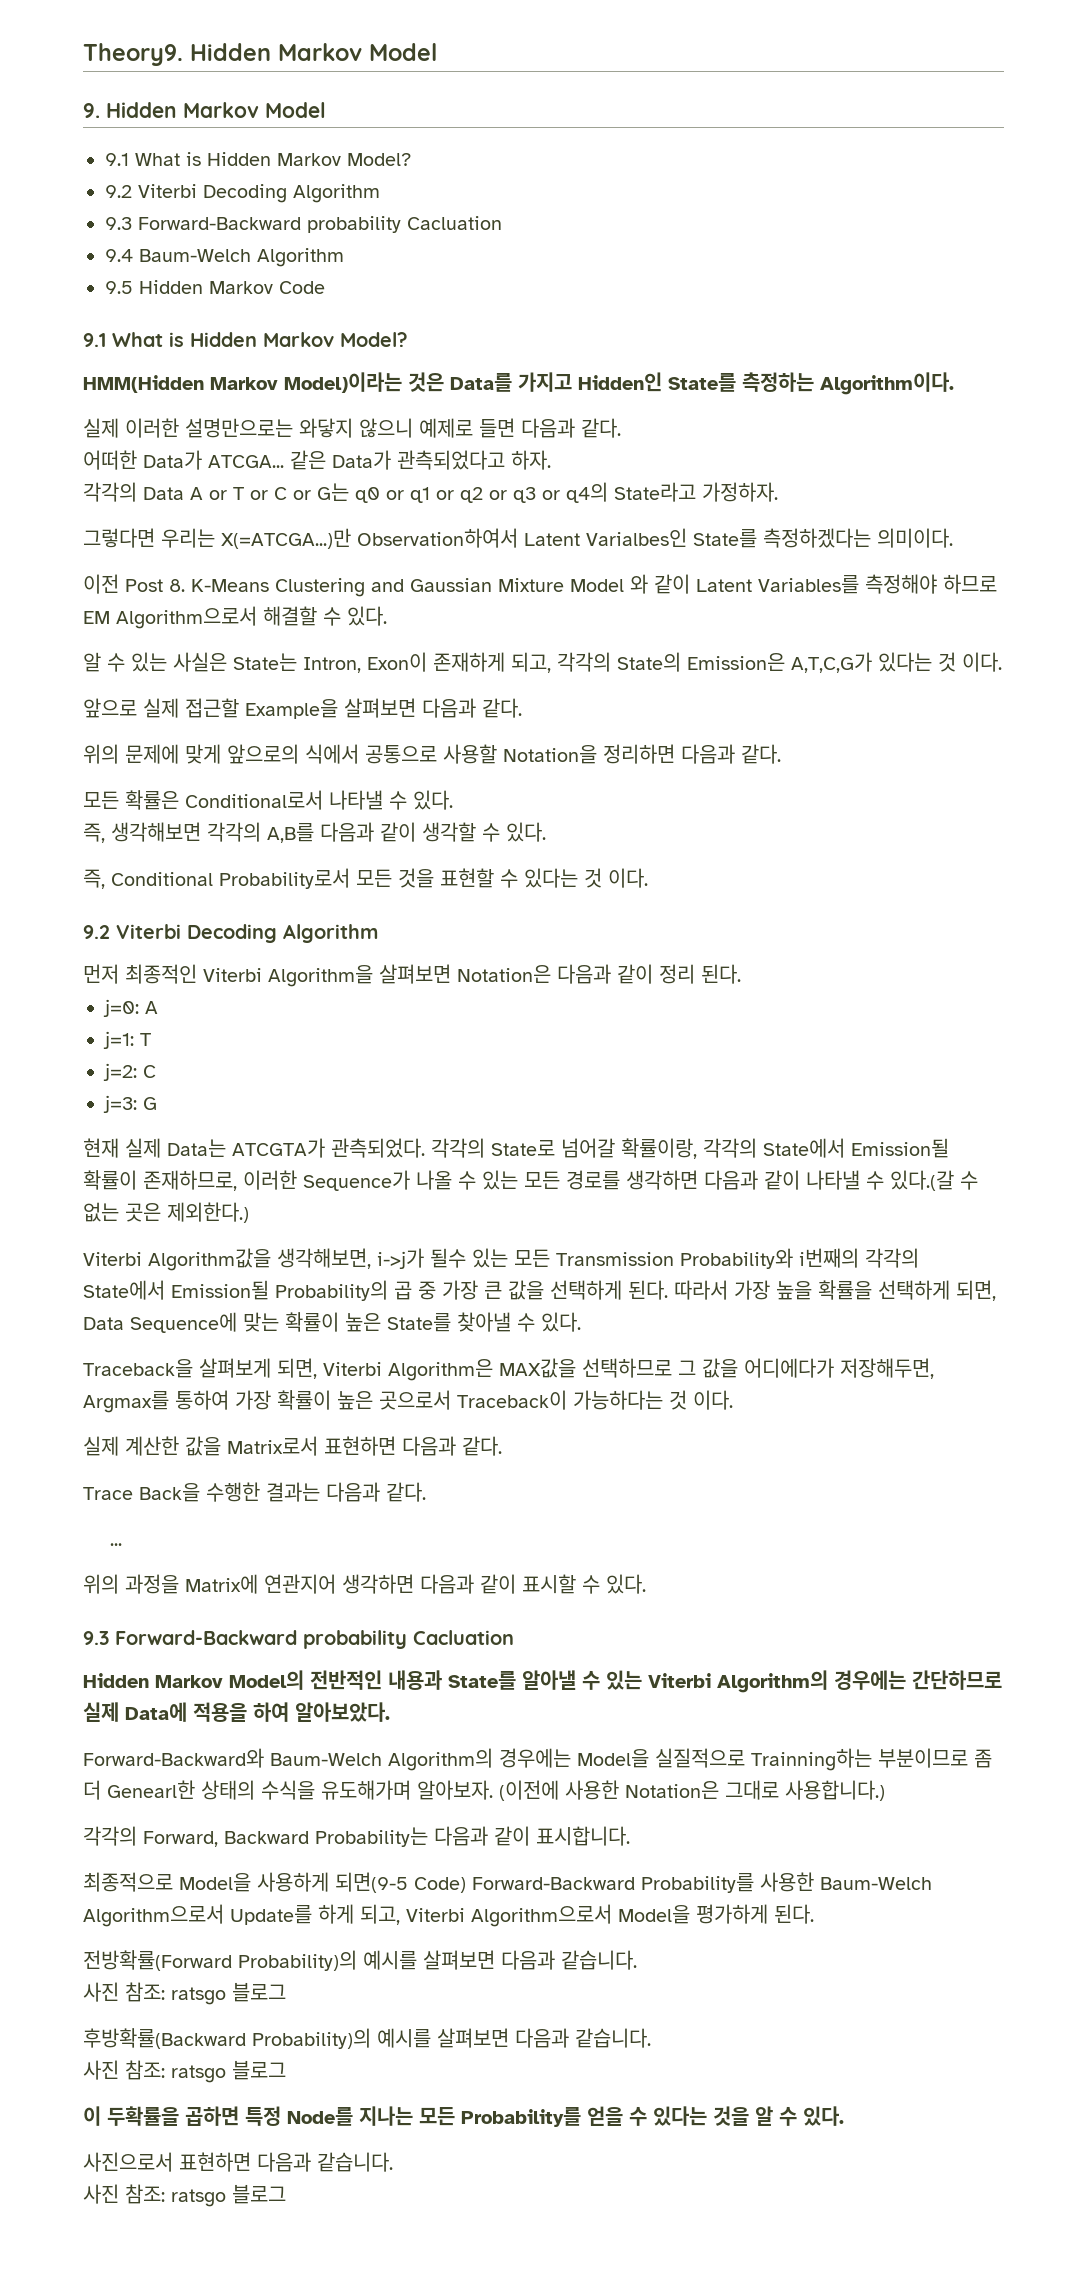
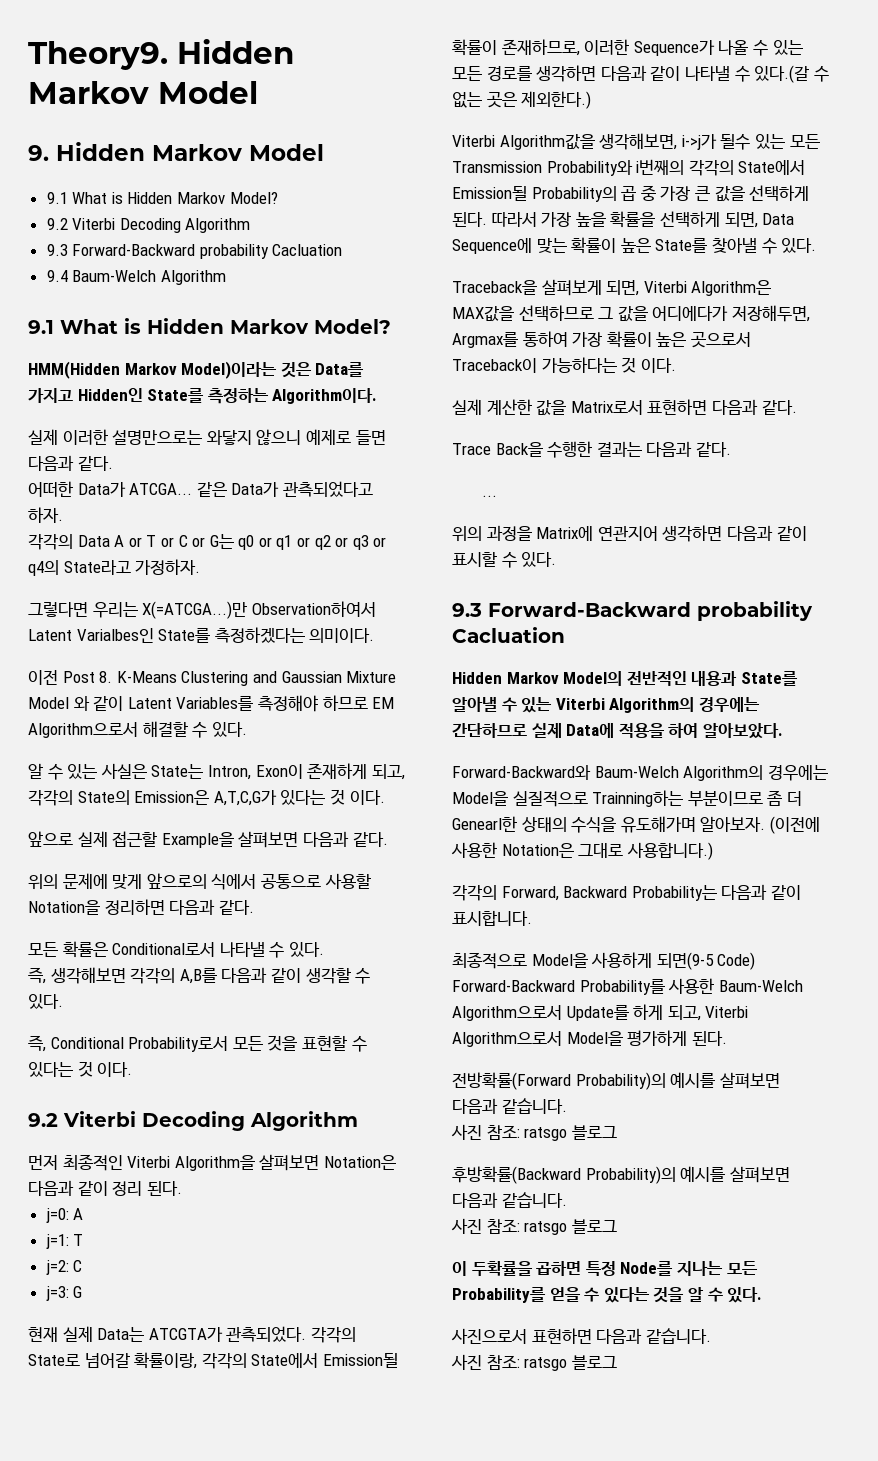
- 9.5 Hidden Markov Code

